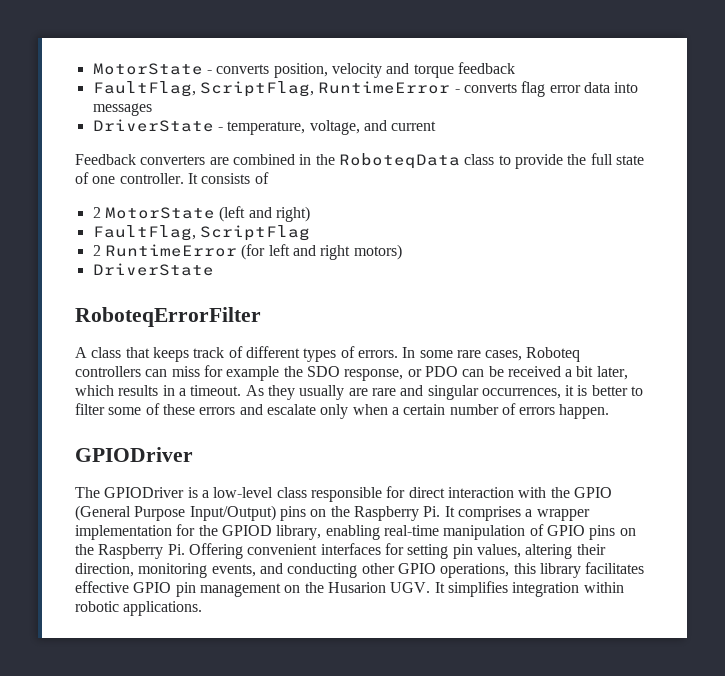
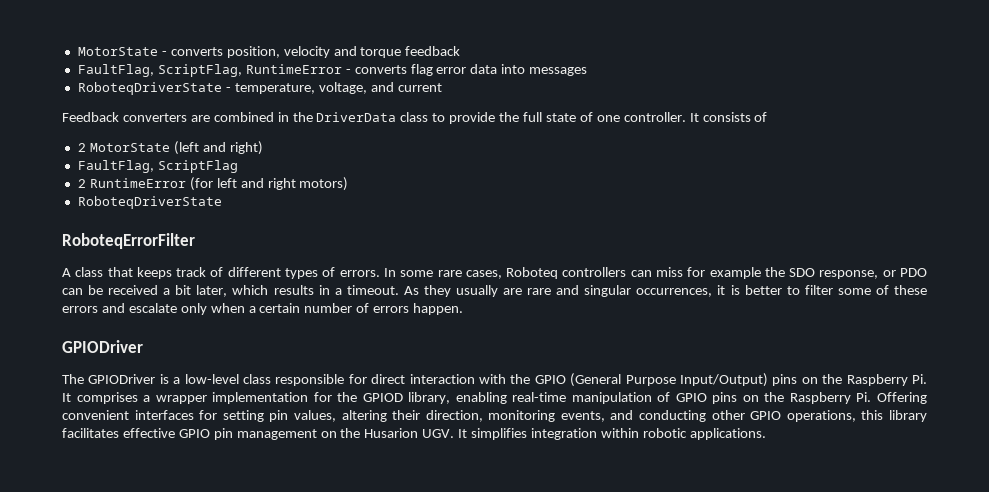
- DriverState - temperature, voltage, and current
+ RoboteqDriverState - temperature, voltage, and current
- Feedback converters are combined in the RoboteqData class to provide the full state of one controller.
+ Feedback converters are combined in the DriverData class to provide the full state of one controller.
  2 RuntimeError (for left and right motors)
- DriverState
+ RoboteqDriverState

